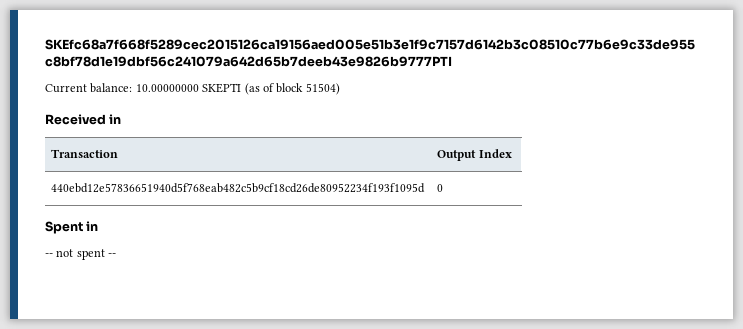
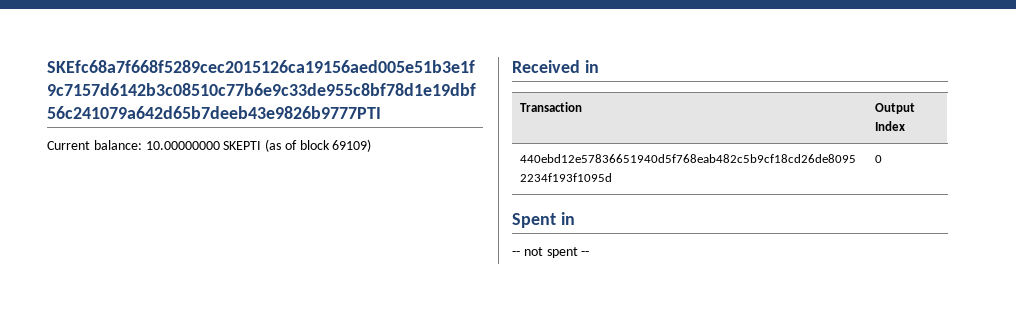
- Current balance: 10.00000000 SKEPTI (as of block 51504)
+ Current balance: 10.00000000 SKEPTI (as of block 69109)

